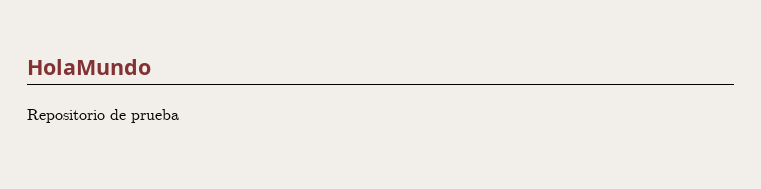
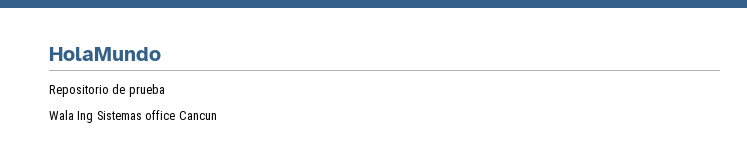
+ Wala Ing Sistemas office Cancun

